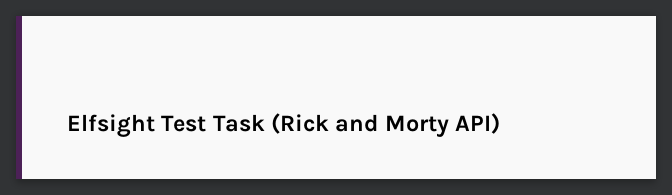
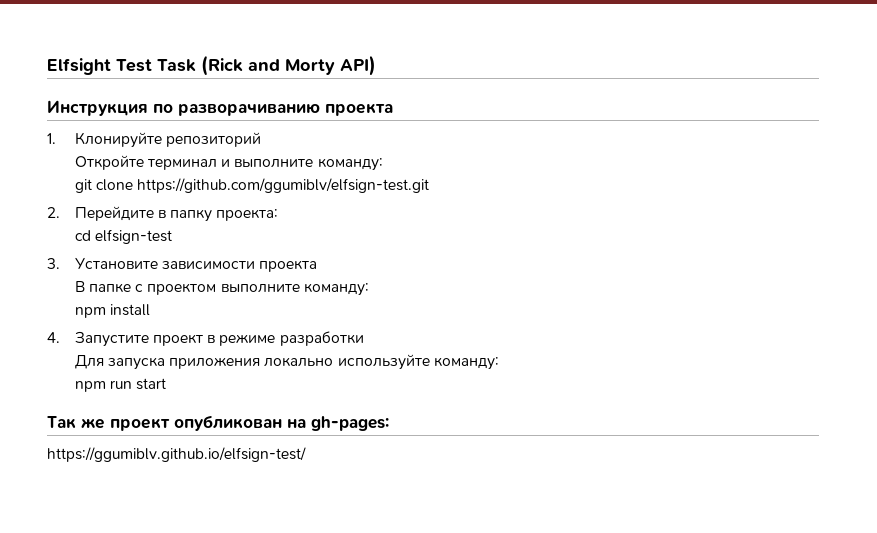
+ Инструкция по разворачиванию проекта
+ 1. Клонируйте репозиторий
+ Откройте терминал и выполните команду:
+ git clone https://github.com/ggumiblv/elfsign-test.git
+ 2. Перейдите в папку проекта:
+ cd elfsign-test
+ 3. Установите зависимости проекта
+ В папке с проектом выполните команду:
+ npm install
+ 4. Запустите проект в режиме разработки
+ Для запуска приложения локально используйте команду:
+ npm run start
+ Так же проект опубликован на gh-pages:
+ https://ggumiblv.github.io/elfsign-test/

